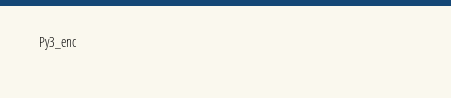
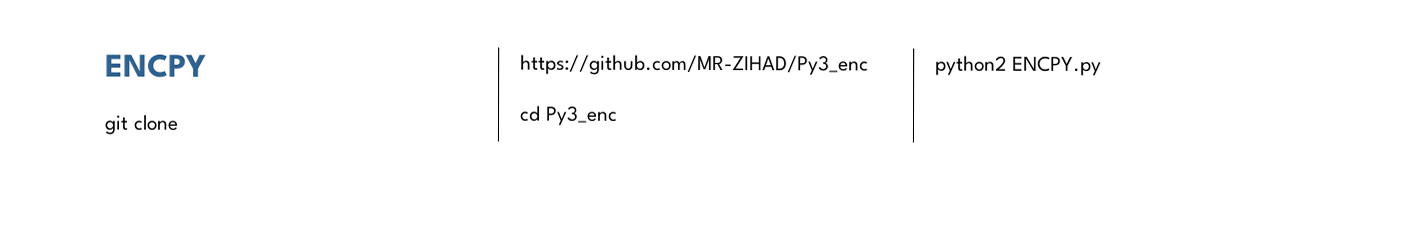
- Py3_enc
+ ENCPY
+ git clone https://github.com/MR-ZIHAD/Py3_enc
+ cd Py3_enc
+ python2 ENCPY.py

